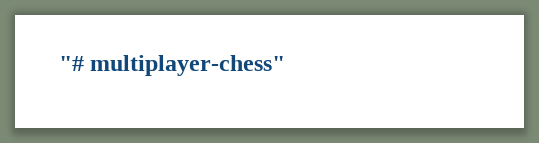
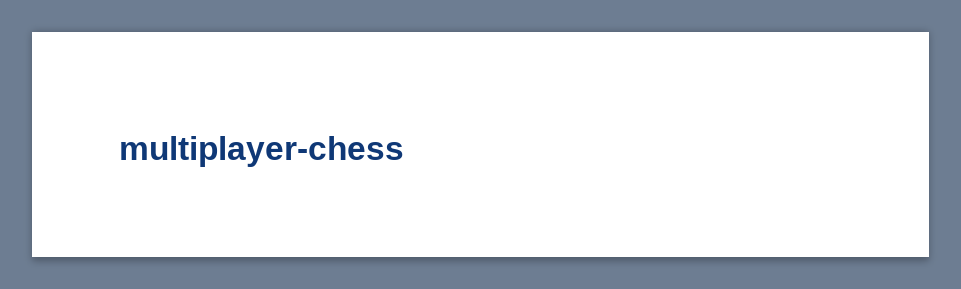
- "# multiplayer-chess"
+ multiplayer-chess

